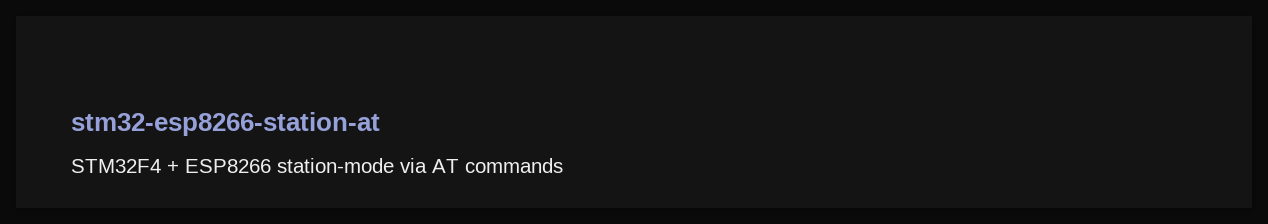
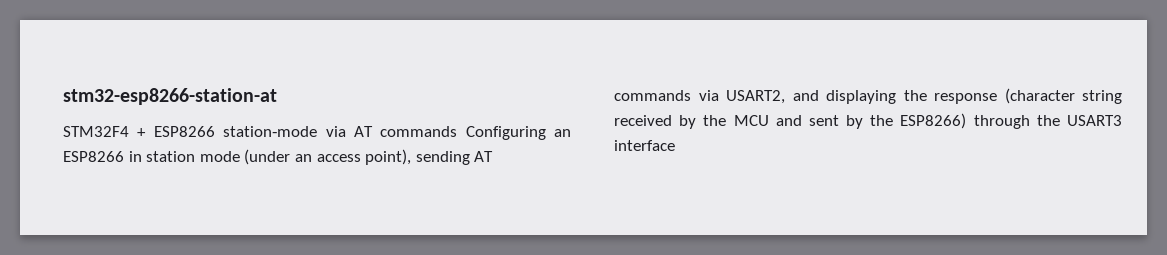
- STM32F4 + ESP8266 station‑mode via AT commands
+ STM32F4 + ESP8266 station‑mode via AT commands Configuring an ESP8266 in station mode (under an access point), sending AT commands via USART2, and displaying the response (character string received by the MCU and sent by the ESP8266) through the USART3 interface

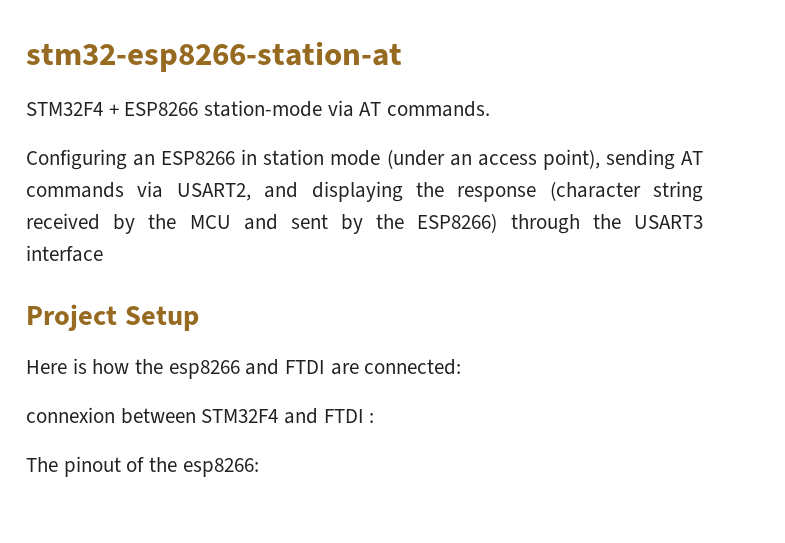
- STM32F4 + ESP8266 station‑mode via AT commands Configuring an ESP8266 in station mode (under an access point), sending AT commands via USART2, and displaying the response (character string received by the MCU and sent by the ESP8266) through the USART3 interface
+ STM32F4 + ESP8266 station‑mode via AT commands.
+ Configuring an ESP8266 in station mode (under an access point), sending AT commands via USART2, and displaying the response (character string received by the MCU and sent by the ESP8266) through the USART3 interface
+ Project Setup
+ Here is how the esp8266 and FTDI are connected:
+ connexion between STM32F4 and FTDI :
+ The pinout of the esp8266:

